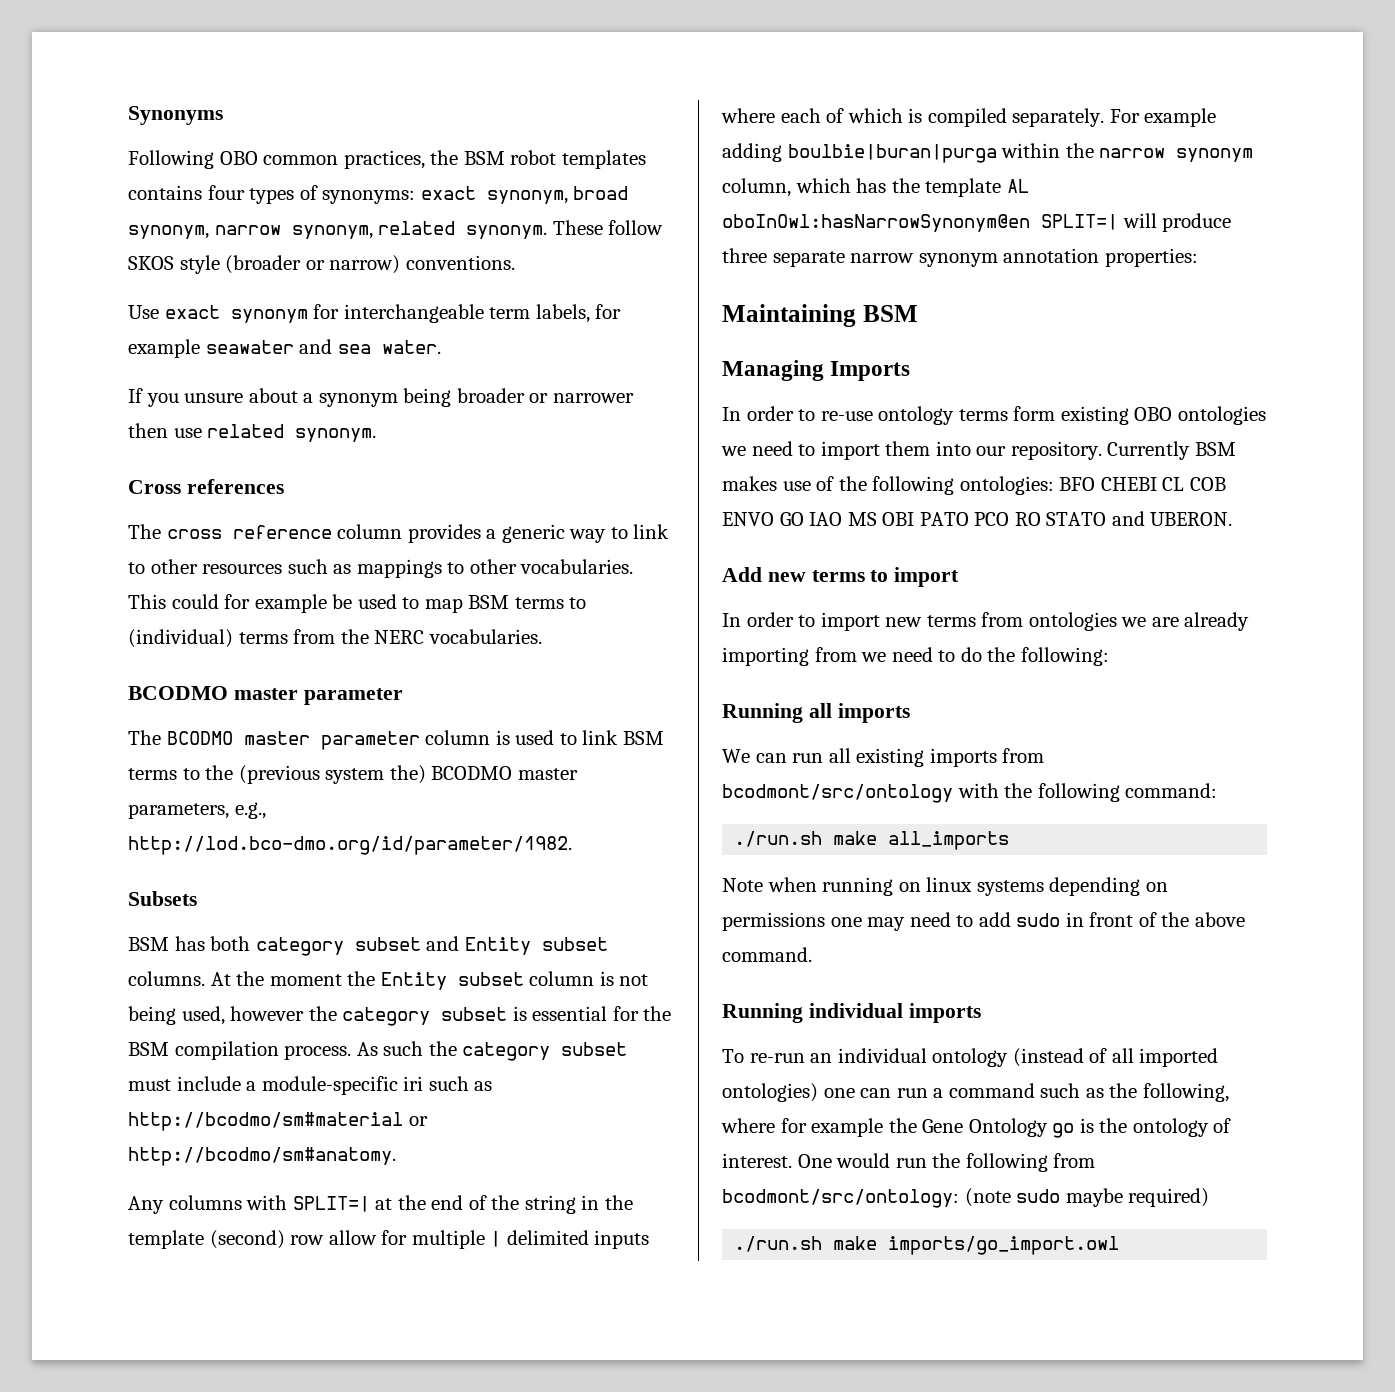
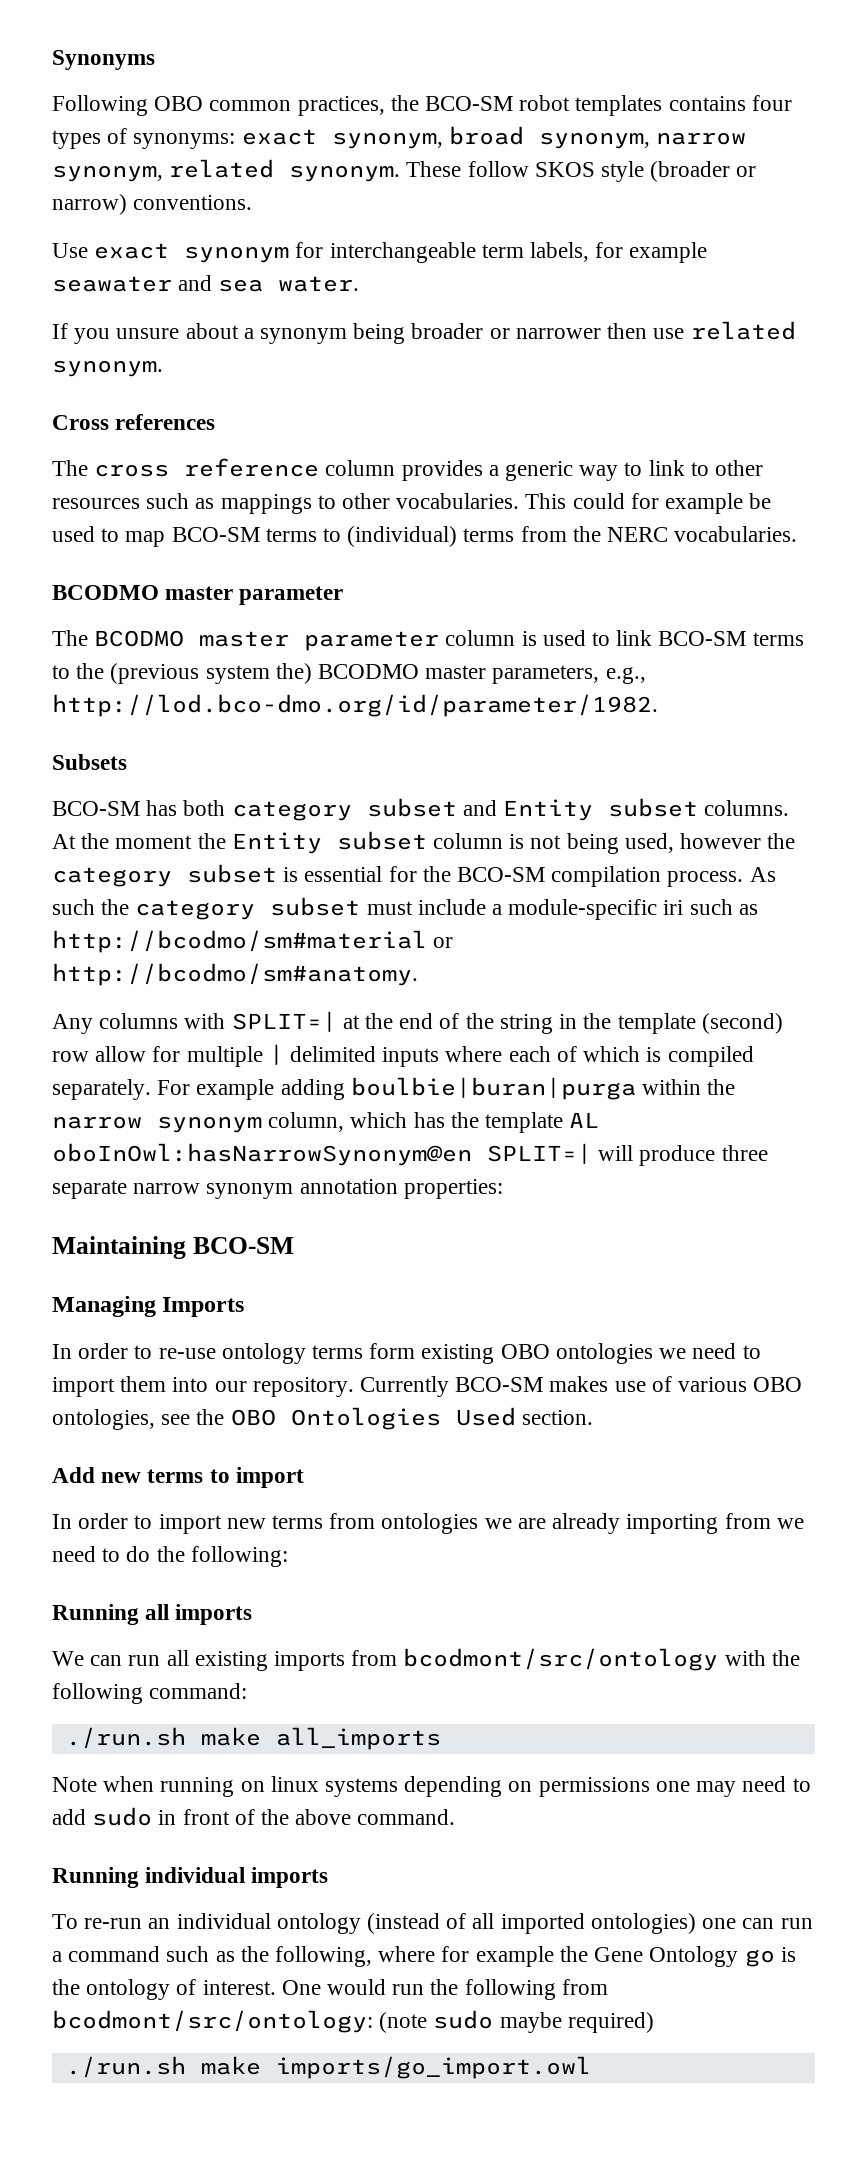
- Following OBO common practices, the BSM robot templates contains four types of synonyms: exact synonym, broad synonym, narrow synonym, related synonym.
+ Following OBO common practices, the BCO-SM robot templates contains four types of synonyms: exact synonym, broad synonym, narrow synonym, related synonym.
- This could for example be used to map BSM terms to (individual) terms from the NERC vocabularies.
+ This could for example be used to map BCO-SM terms to (individual) terms from the NERC vocabularies.
- The BCODMO master parameter column is used to link BSM terms to the (previous system the) BCODMO master parameters, e.g., http://lod.bco-dmo.org/id/parameter/1982.
+ The BCODMO master parameter column is used to link BCO-SM terms to the (previous system the) BCODMO master parameters, e.g., http://lod.bco-dmo.org/id/parameter/1982.
- BSM has both category subset and Entity subset columns.
+ BCO-SM has both category subset and Entity subset columns.
- At the moment the Entity subset column is not being used, however the category subset is essential for the BSM compilation process.
+ At the moment the Entity subset column is not being used, however the category subset is essential for the BCO-SM compilation process.
- Maintaining BSM
+ Maintaining BCO-SM
- Currently BSM makes use of the following ontologies: BFO CHEBI CL COB ENVO GO IAO MS OBI PATO PCO RO STATO and UBERON.
+ Currently BCO-SM makes use of various OBO ontologies, see the OBO Ontologies Used section.

